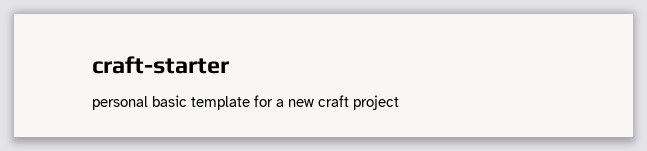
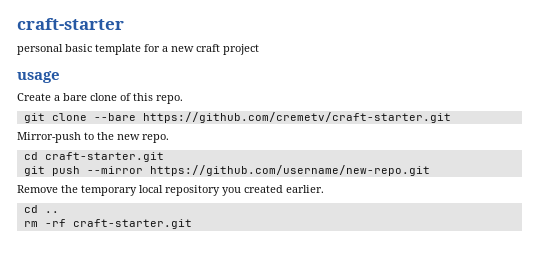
+ usage
+ Create a bare clone of this repo.
+ git clone --bare https://github.com/cremetv/craft-starter.git
+ Mirror-push to the new repo.
+ cd craft-starter.git
+ git push --mirror https://github.com/username/new-repo.git
+ Remove the temporary local repository you created earlier.
+ cd ..
+ rm -rf craft-starter.git

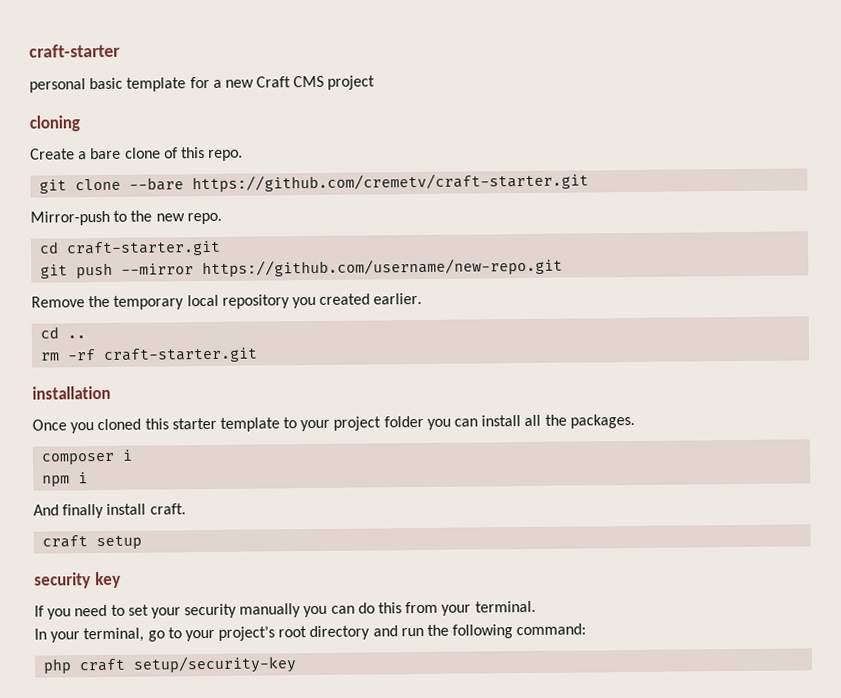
- personal basic template for a new craft project
+ personal basic template for a new Craft CMS project
- usage
+ cloning
+ installation
+ Once you cloned this starter template to your project folder you can install all the packages.
+ composer i
+ npm i
+ And finally install craft.
+ craft setup
+ security key
+ If you need to set your security manually you can do this from your terminal.
+ In your terminal, go to your project’s root directory and run the following command:
+ php craft setup/security-key

